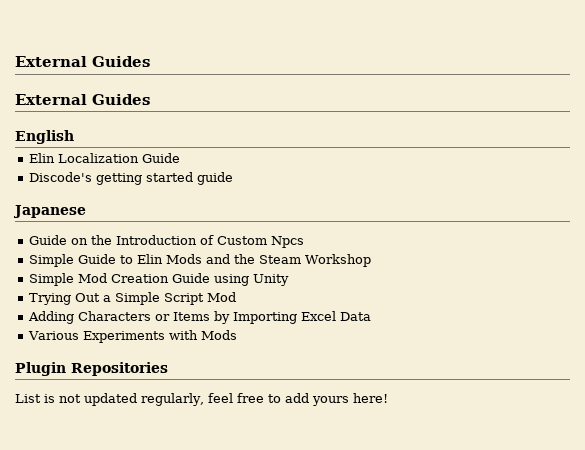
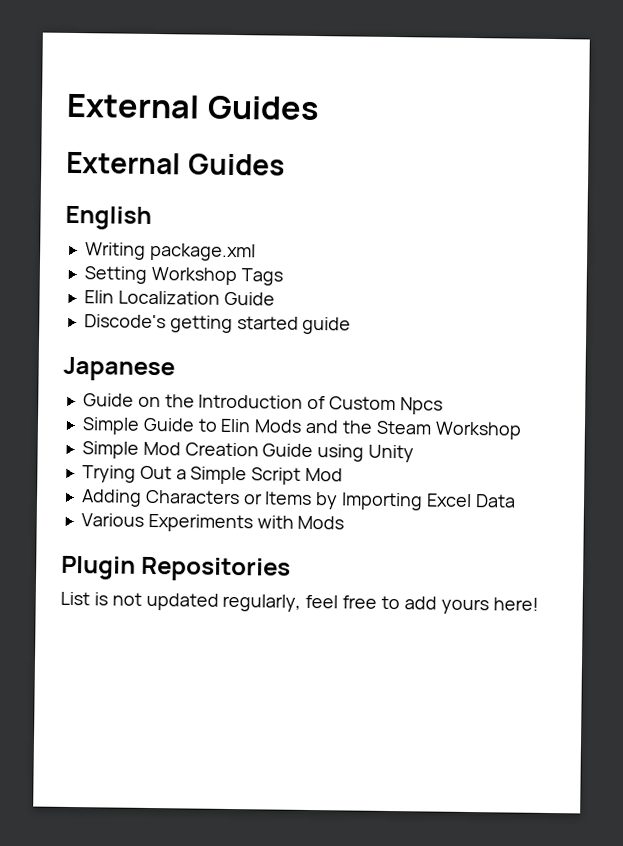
+ Writing package.xml
+ Setting Workshop Tags

